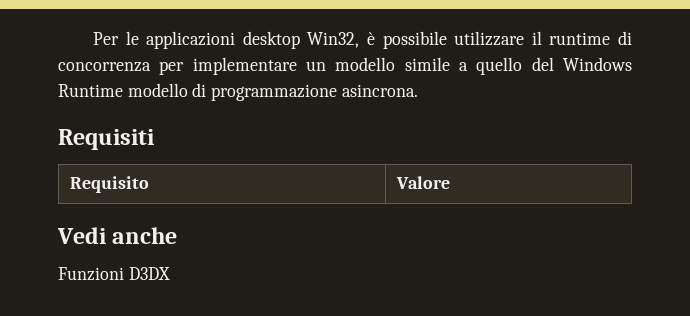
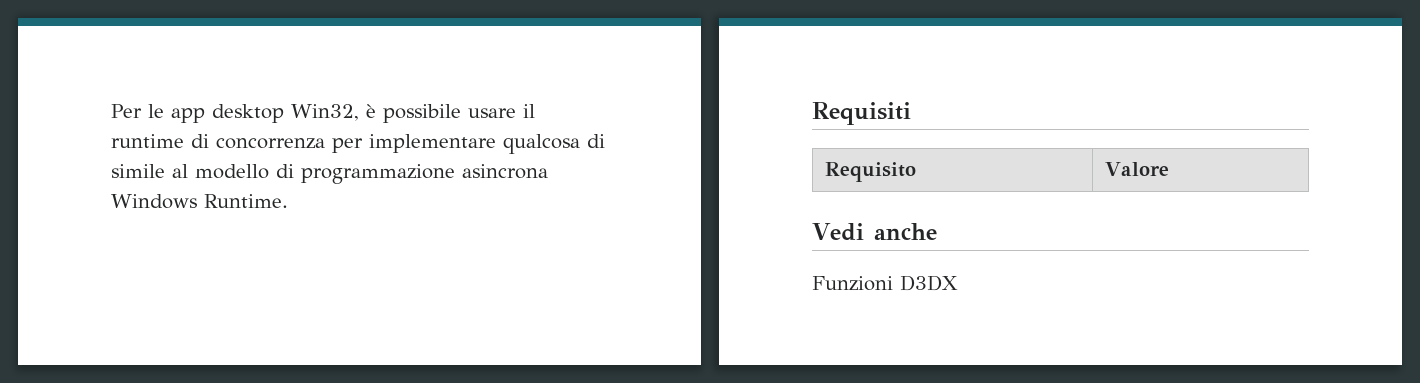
- Per le applicazioni desktop Win32, è possibile utilizzare il runtime di concorrenza per implementare un modello simile a quello del Windows Runtime modello di programmazione asincrona.
+ Per le app desktop Win32, è possibile usare il runtime di concorrenza per implementare qualcosa di simile al modello di programmazione asincrona Windows Runtime.

